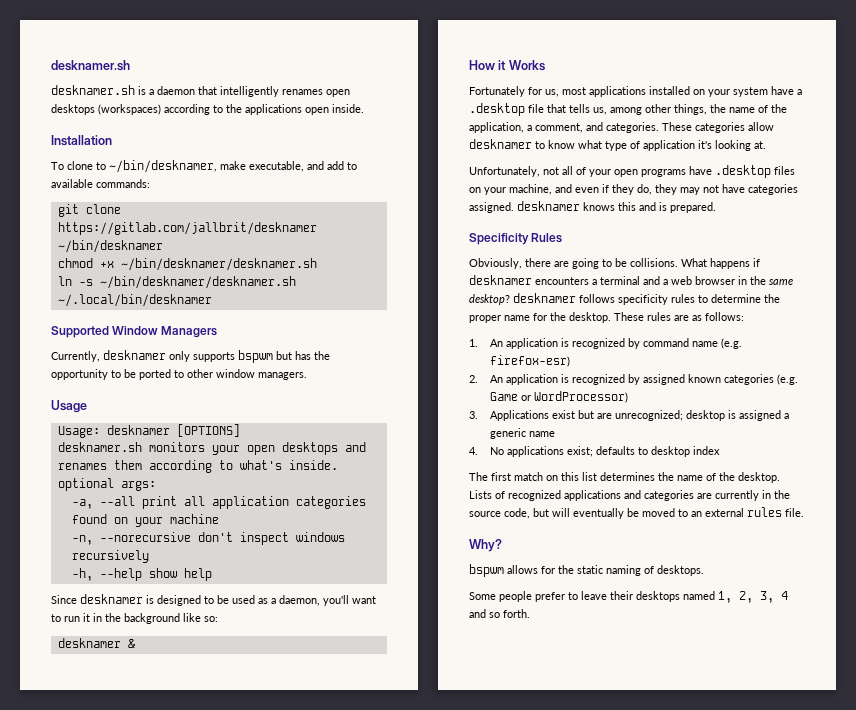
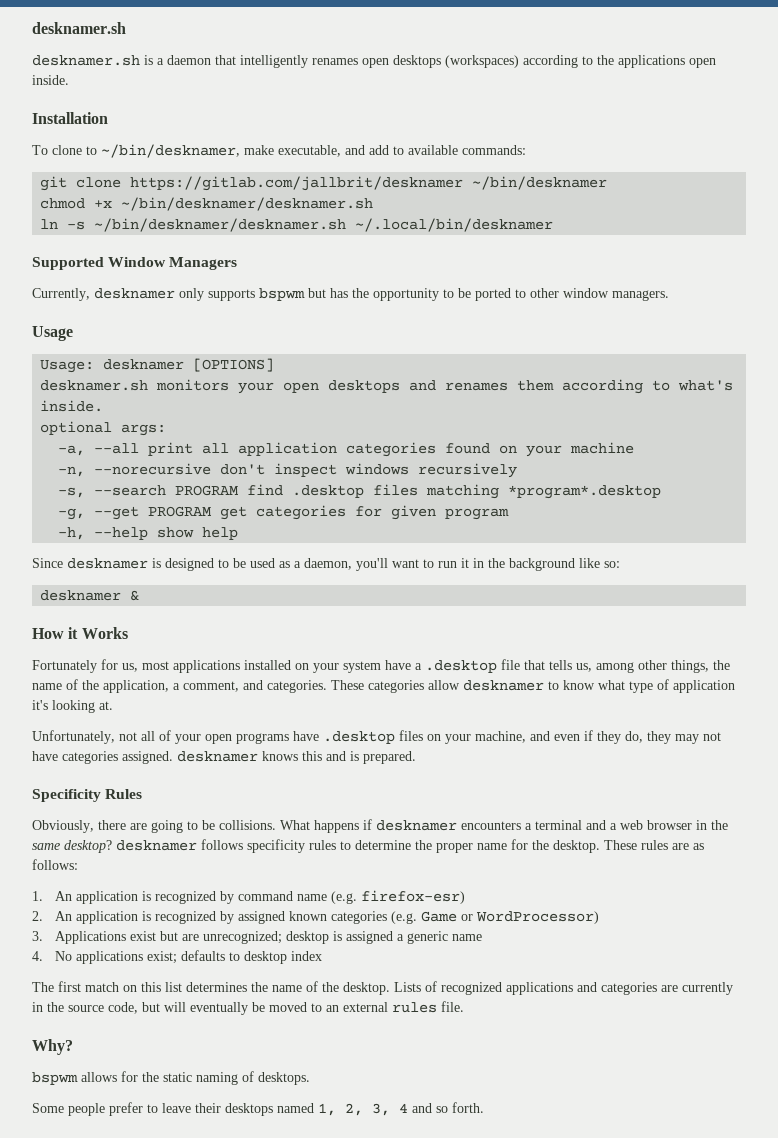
+ -s, --search PROGRAM find .desktop files matching *program*.desktop
+ -g, --get PROGRAM get categories for given program

